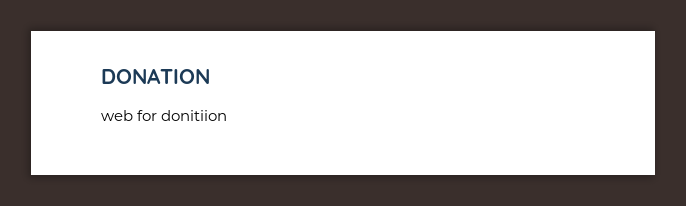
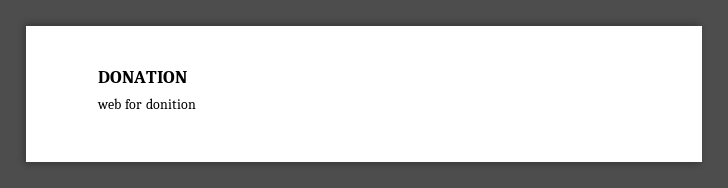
- web for donitiion
+ web for donition

